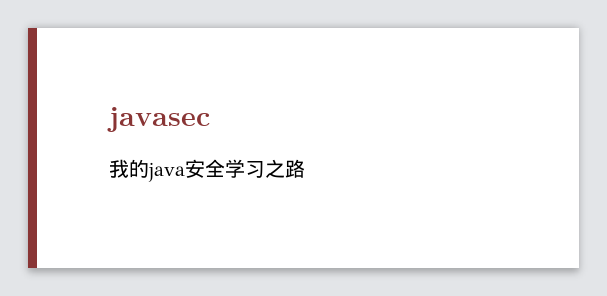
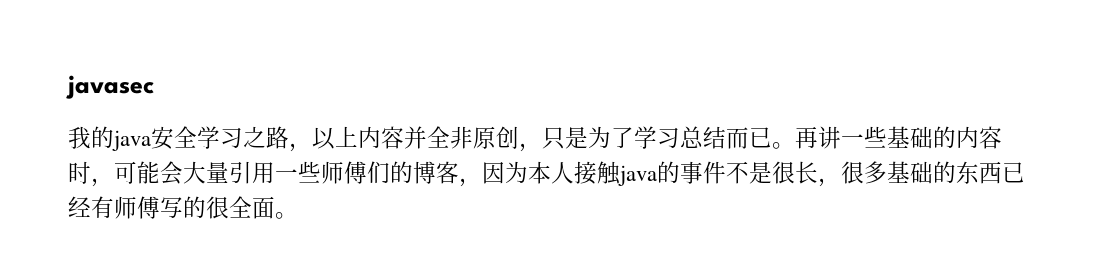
- 我的java安全学习之路
+ 我的java安全学习之路，以上内容并全非原创，只是为了学习总结而已。再讲一些基础的内容时，可能会大量引用一些师傅们的博客，因为本人接触java的事件不是很长，很多基础的东西已经有师傅写的很全面。

